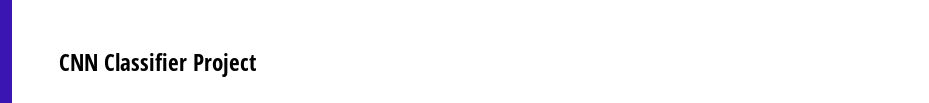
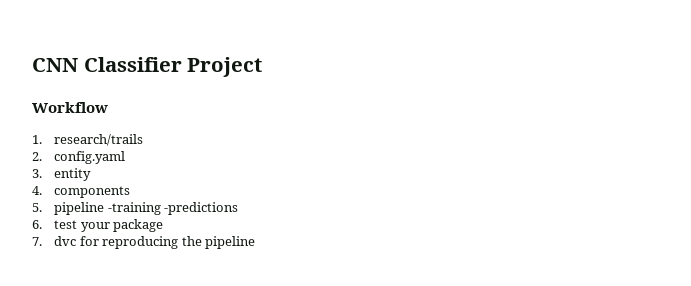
+ Workflow
+ 1. research/trails
+ 2. config.yaml
+ 3. entity
+ 4. components
+ 5. pipeline -training -predictions
+ 6. test your package
+ 7. dvc for reproducing the pipeline

